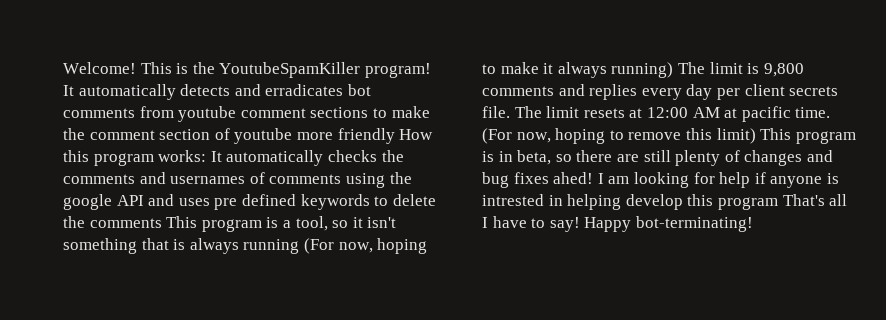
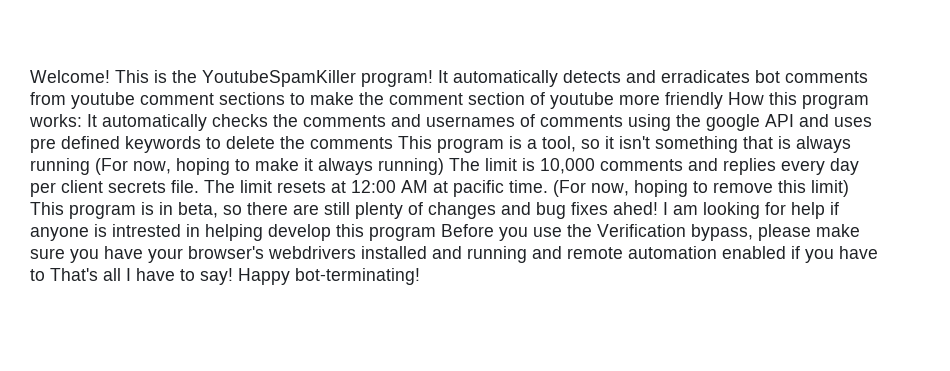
- It automatically checks the comments and usernames of comments using the google API and uses pre defined keywords to delete the comments This program is a tool, so it isn't something that is always running (For now, hoping to make it always running) The limit is 9,800 comments and replies every day per client secrets file.
+ It automatically checks the comments and usernames of comments using the google API and uses pre defined keywords to delete the comments This program is a tool, so it isn't something that is always running (For now, hoping to make it always running) The limit is 10,000 comments and replies every day per client secrets file.
- I am looking for help if anyone is intrested in helping develop this program That's all I have to say!
+ I am looking for help if anyone is intrested in helping develop this program Before you use the Verification bypass, please make sure you have your browser's webdrivers installed and running and remote automation enabled if you have to That's all I have to say!

